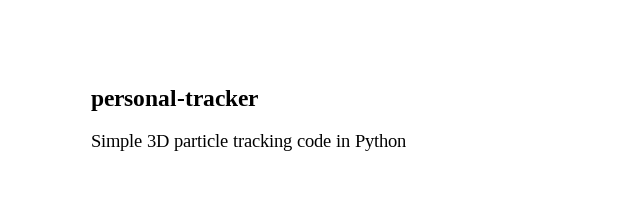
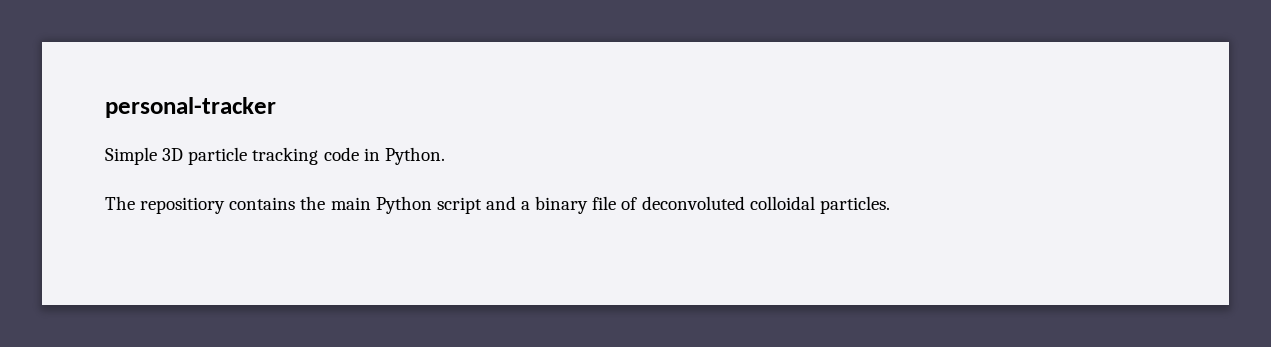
- Simple 3D particle tracking code in Python
+ Simple 3D particle tracking code in Python.
+ The repositiory contains the main Python script and a binary file of deconvoluted colloidal particles.

